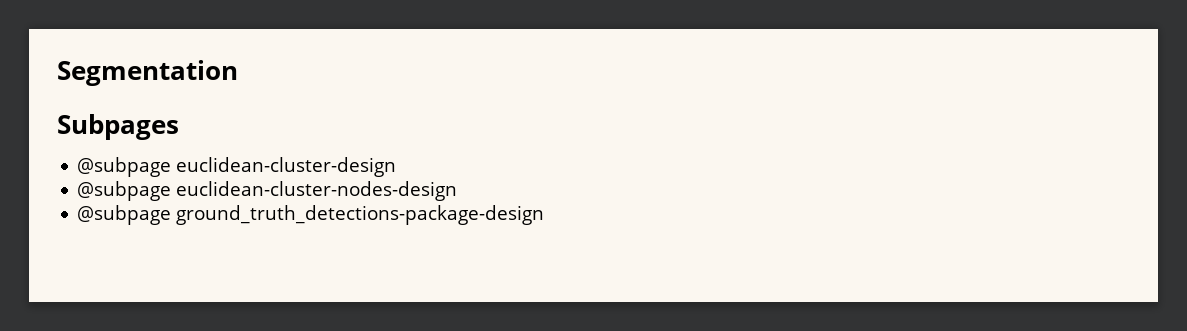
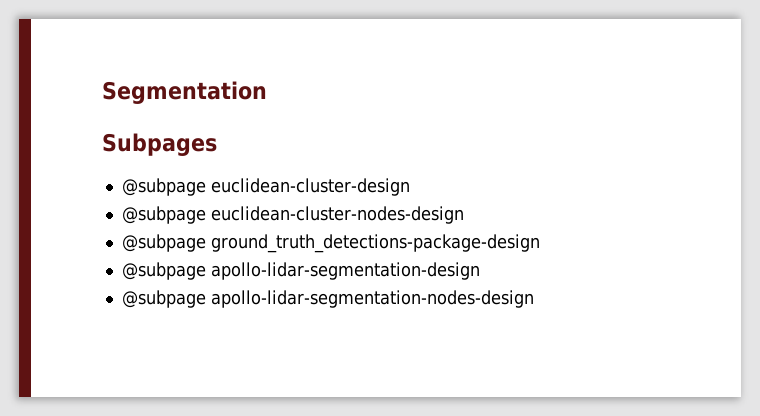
+ @subpage apollo-lidar-segmentation-design
+ @subpage apollo-lidar-segmentation-nodes-design

